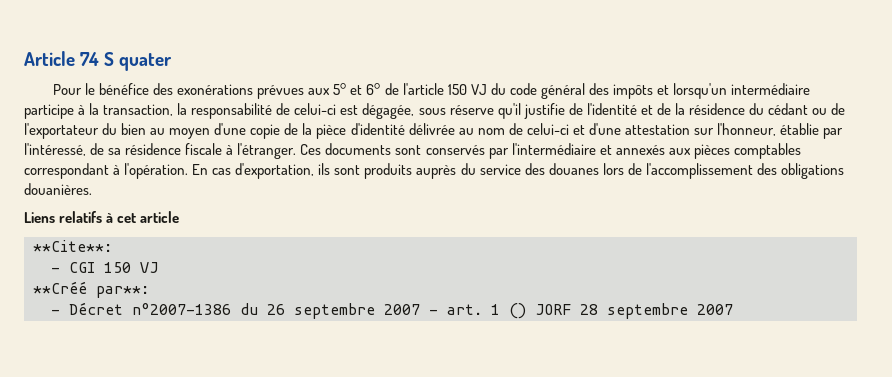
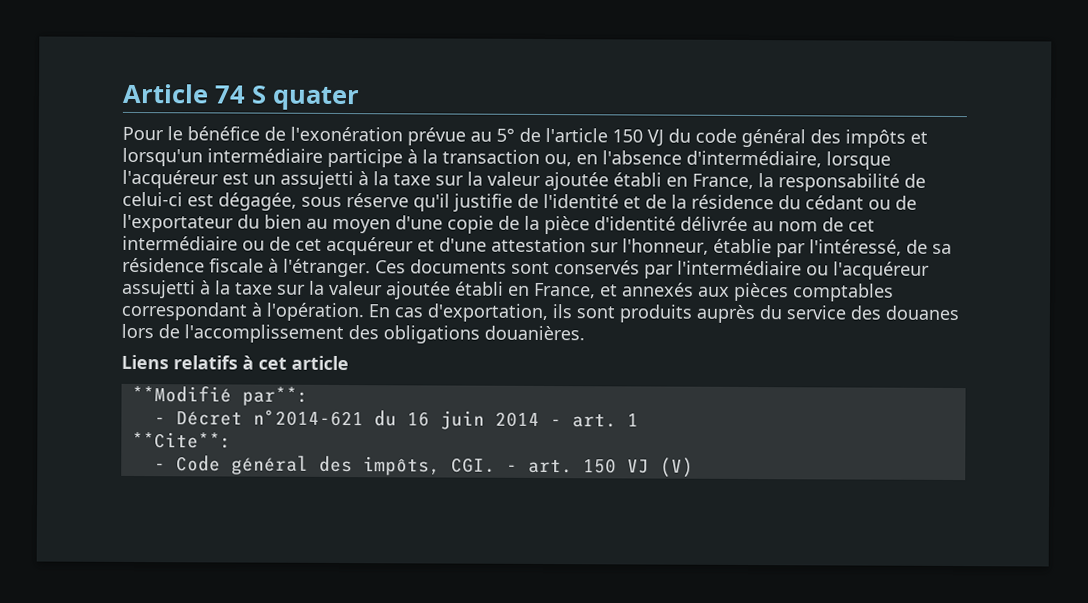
- Pour le bénéfice des exonérations prévues aux 5° et 6° de l'article 150 VJ du code général des impôts et lorsqu'un intermédiaire participe à la transaction, la responsabilité de celui-ci est dégagée, sous réserve qu'il justifie de l'identité et de la résidence du cédant ou de l'exportateur du bien au moyen d'une copie de la pièce d'identité délivrée au nom de celui-ci et d'une attestation sur l'honneur, établie par l'intéressé, de sa résidence fiscale à l'étranger.
+ Pour le bénéfice de l'exonération prévue au 5° de l'article 150 VJ du code général des impôts et lorsqu'un intermédiaire participe à la transaction ou, en l'absence d'intermédiaire, lorsque l'acquéreur est un assujetti à la taxe sur la valeur ajoutée établi en France, la responsabilité de celui-ci est dégagée, sous réserve qu'il justifie de l'identité et de la résidence du cédant ou de l'exportateur du bien au moyen d'une copie de la pièce d'identité délivrée au nom de cet intermédiaire ou de cet acquéreur et d'une attestation sur l'honneur, établie par l'intéressé, de sa résidence fiscale à l'étranger.
- Ces documents sont conservés par l'intermédiaire et annexés aux pièces comptables correspondant à l'opération.
+ Ces documents sont conservés par l'intermédiaire ou l'acquéreur assujetti à la taxe sur la valeur ajoutée établi en France, et annexés aux pièces comptables correspondant à l'opération.
+ **Modifié par**:
+ - Décret n°2014-621 du 16 juin 2014 - art. 1
  **Cite**:
- - CGI 150 VJ
- **Créé par**:
- - Décret n°2007-1386 du 26 septembre 2007 - art. 1 () JORF 28 septembre 2007
+ - Code général des impôts, CGI. - art. 150 VJ (V)

